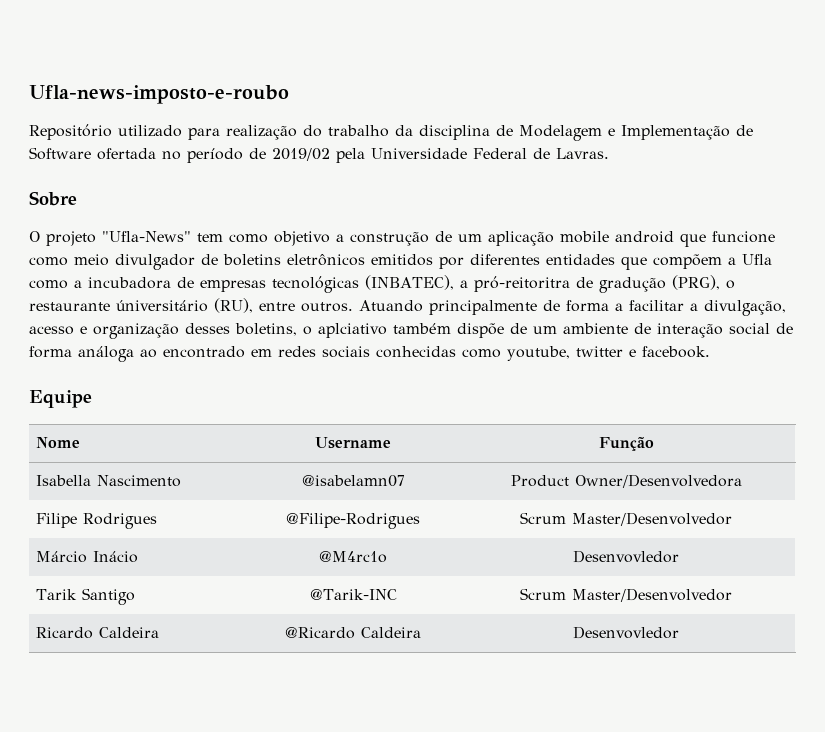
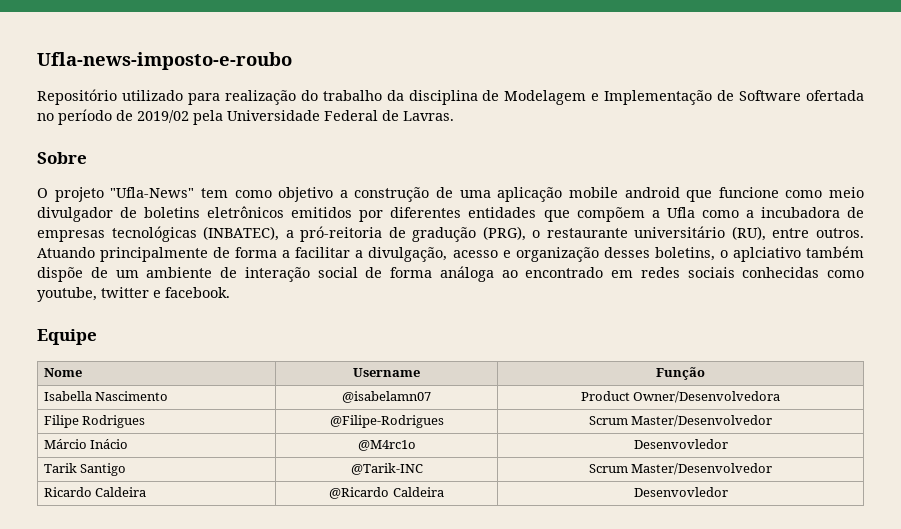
- O projeto "Ufla-News" tem como objetivo a construção de um aplicação mobile android que funcione como meio divulgador de boletins eletrônicos emitidos por diferentes entidades que compõem a Ufla como a incubadora de empresas tecnológicas (INBATEC), a pró-reitoritra de gradução (PRG), o restaurante úniversitário (RU), entre outros.
+ O projeto "Ufla-News" tem como objetivo a construção de uma aplicação mobile android que funcione como meio divulgador de boletins eletrônicos emitidos por diferentes entidades que compõem a Ufla como a incubadora de empresas tecnológicas (INBATEC), a pró-reitoria de gradução (PRG), o restaurante universitário (RU), entre outros.

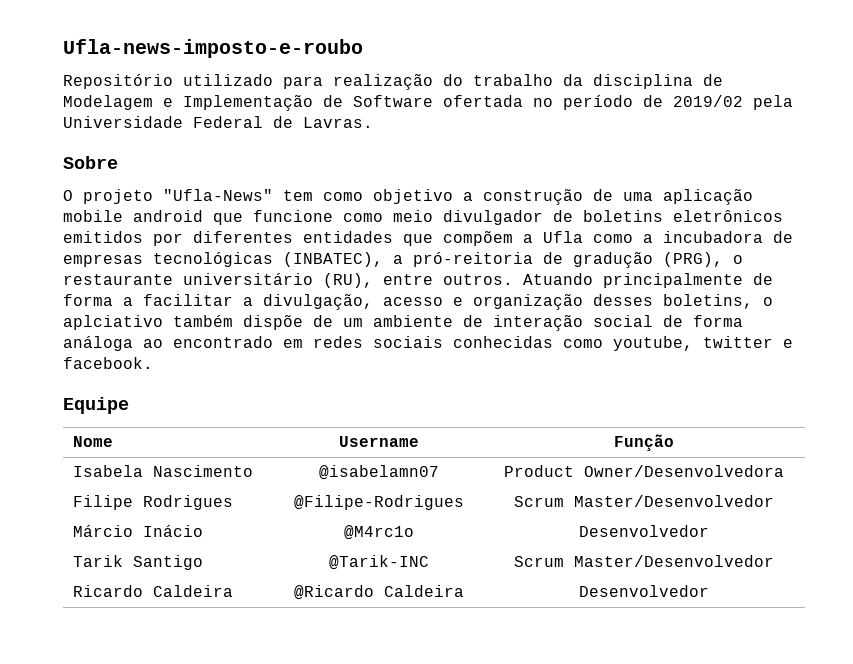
- Isabella Nascimento | @isabelamn07 | Product Owner/Desenvolvedora
+ Isabela Nascimento | @isabelamn07 | Product Owner/Desenvolvedora
- Márcio Inácio | @M4rc1o | Desenvovledor
+ Márcio Inácio | @M4rc1o | Desenvolvedor
- Ricardo Caldeira | @Ricardo Caldeira | Desenvovledor
+ Ricardo Caldeira | @Ricardo Caldeira | Desenvolvedor

